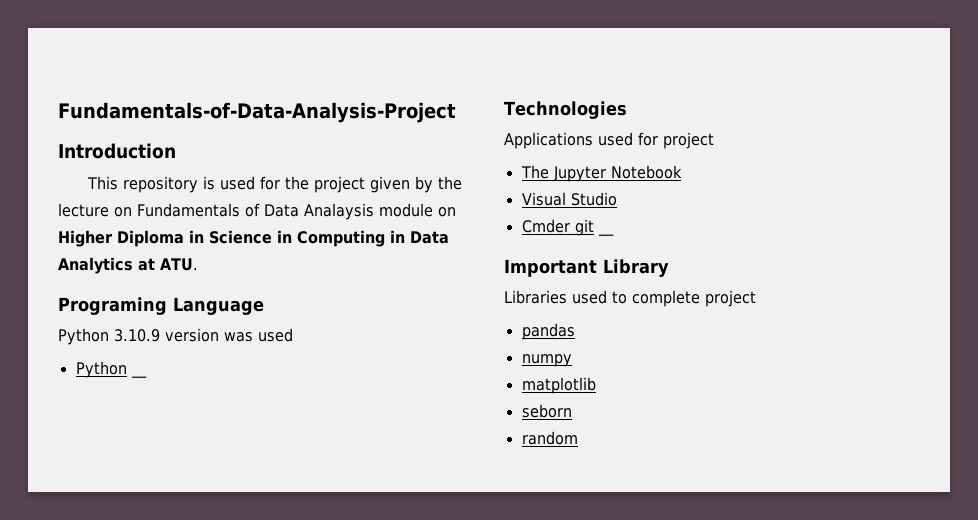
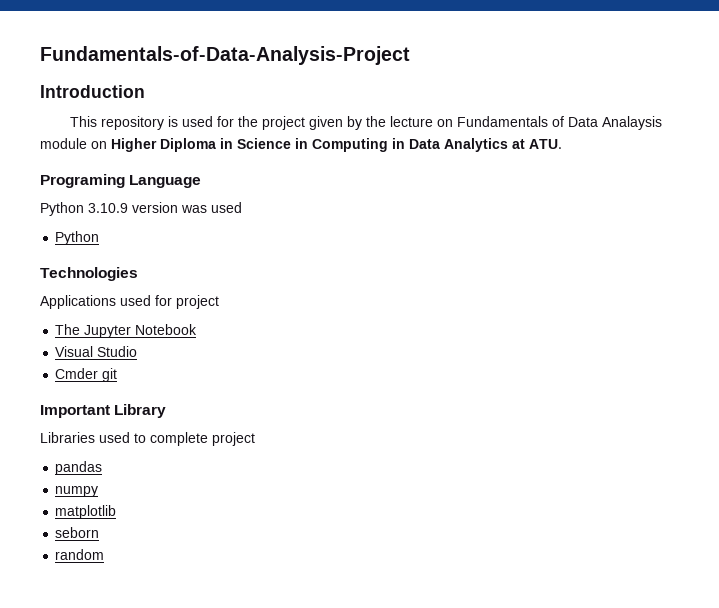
  Python 3.10.9 version was used
- Python __
+ Python
- Cmder git __
+ Cmder git

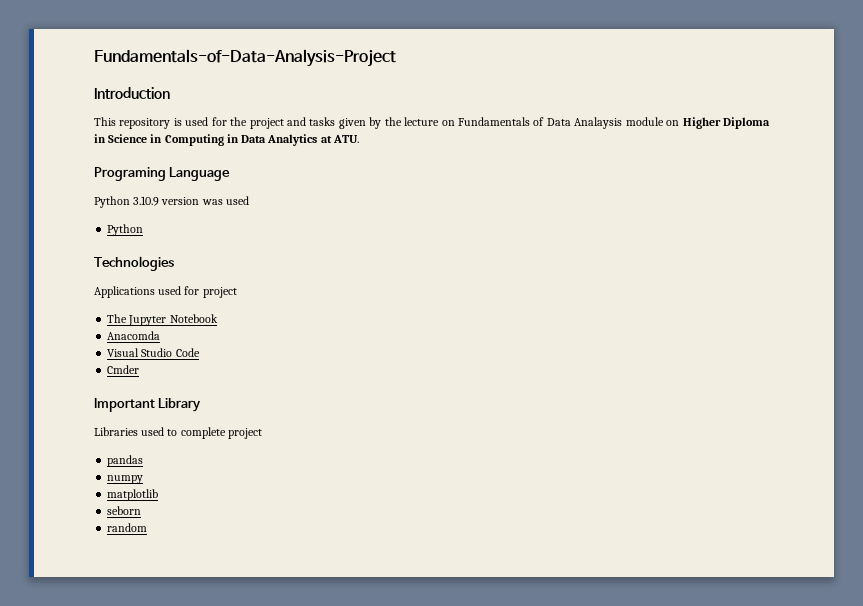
- This repository is used for the project given by the lecture on Fundamentals of Data Analaysis module on Higher Diploma in Science in Computing in Data Analytics at ATU.
+ This repository is used for the project and tasks given by the lecture on Fundamentals of Data Analaysis module on Higher Diploma in Science in Computing in Data Analytics at ATU.
+ Anacomda
- Visual Studio
+ Visual Studio Code
- Cmder git
+ Cmder

